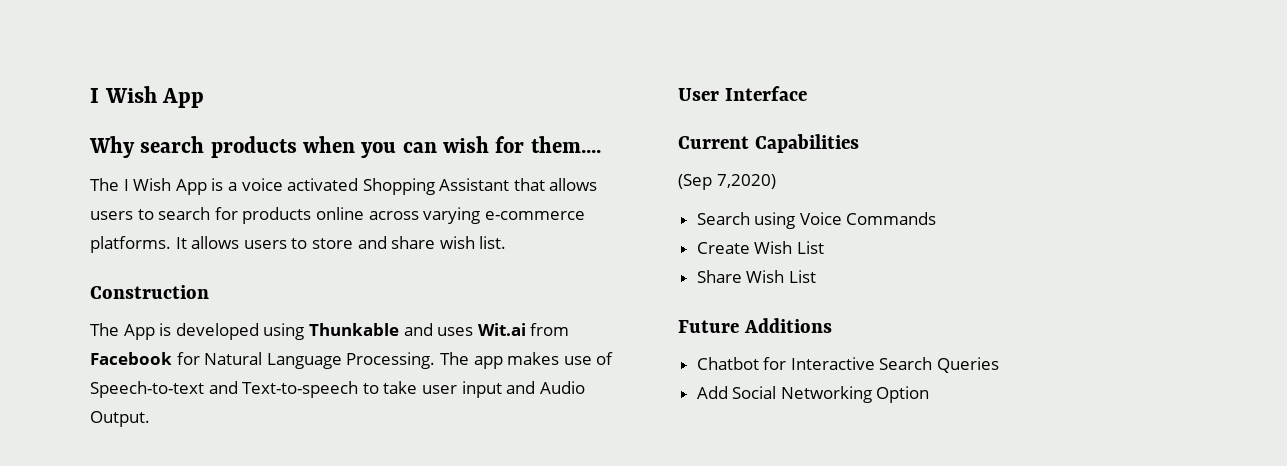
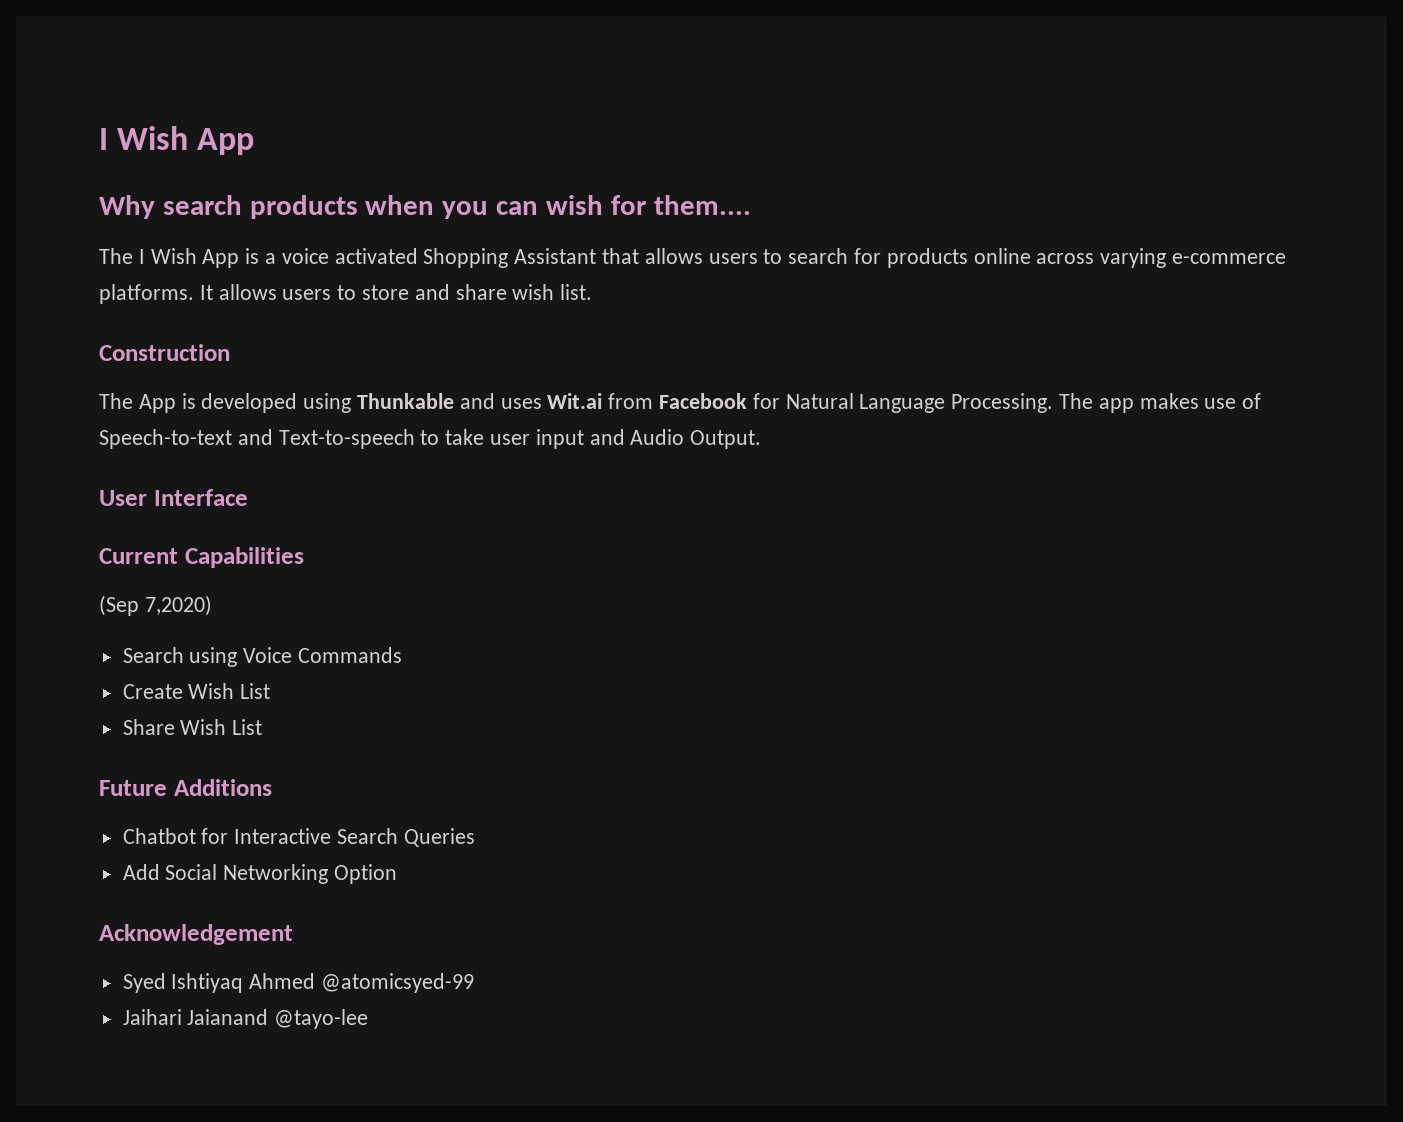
+ Acknowledgement
+ Syed Ishtiyaq Ahmed @atomicsyed-99
+ Jaihari Jaianand @tayo-lee

